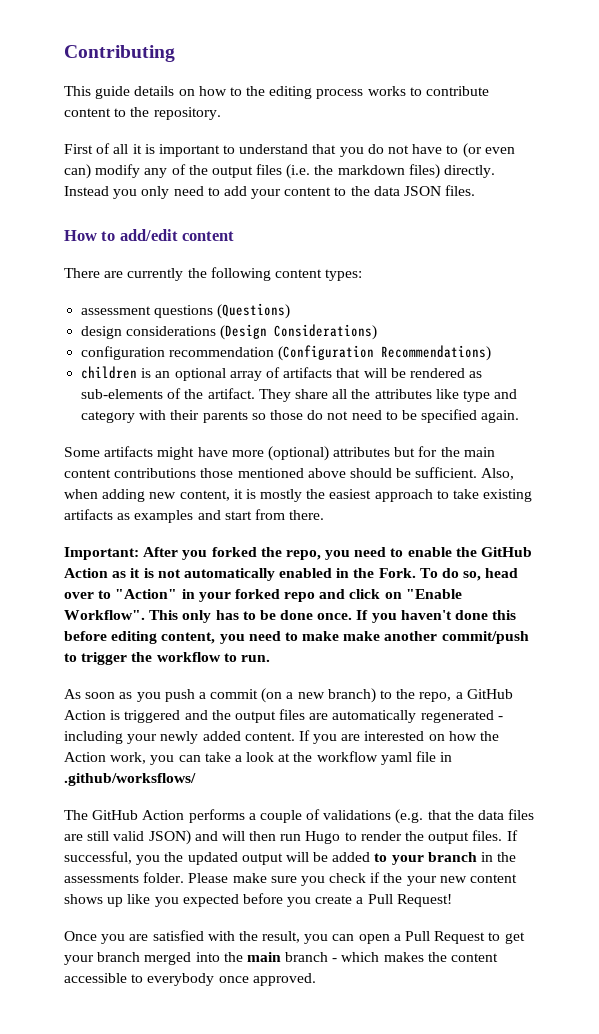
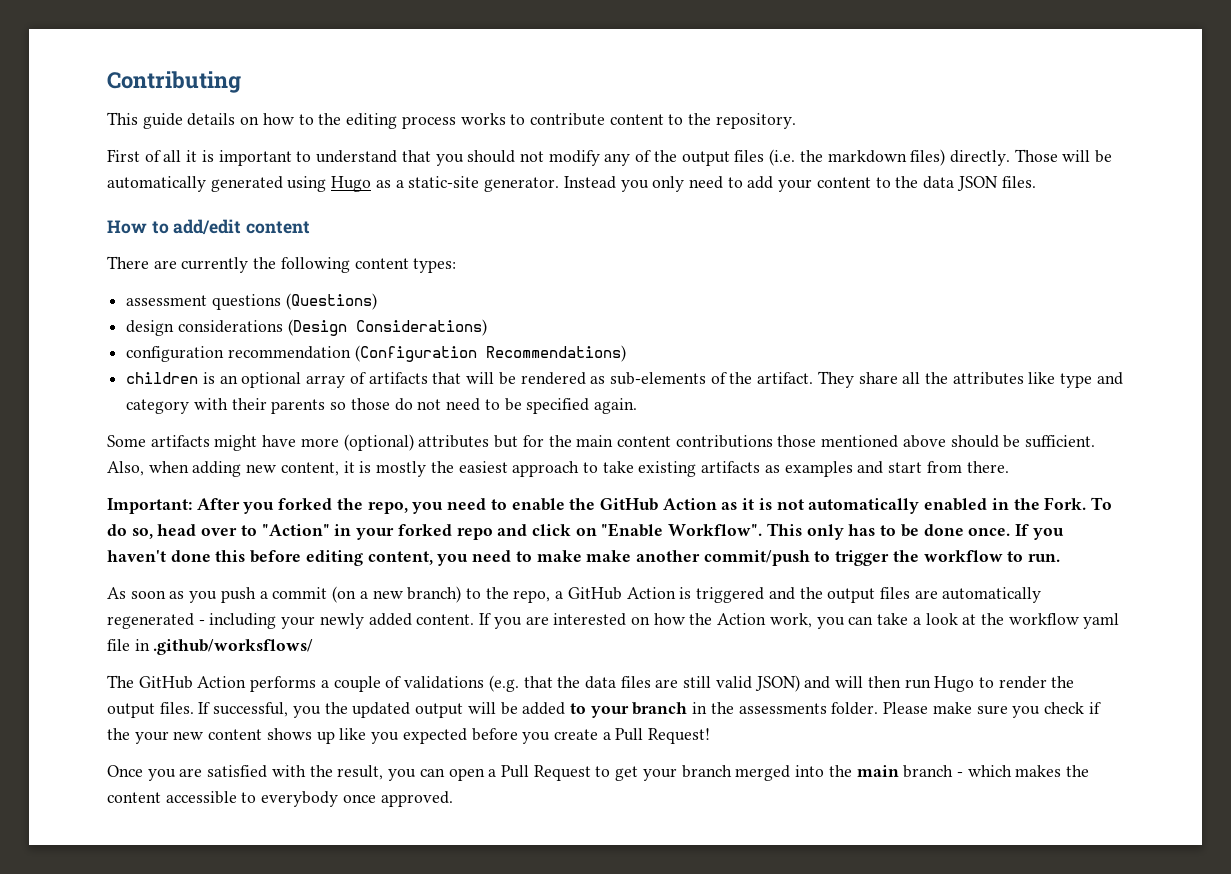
- First of all it is important to understand that you do not have to (or even can) modify any of the output files (i.e. the markdown files) directly.
+ First of all it is important to understand that you should not modify any of the output files (i.e. the markdown files) directly.
+ Those will be automatically generated using Hugo as a static-site generator.

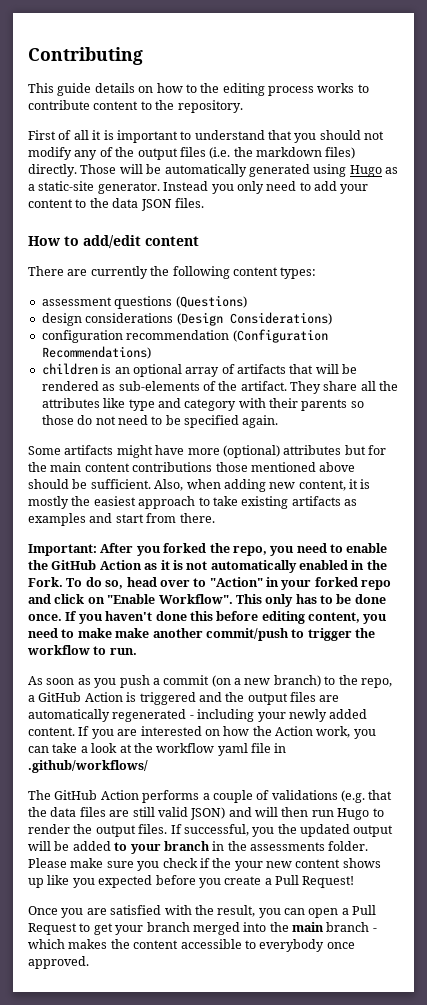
- If you are interested on how the Action work, you can take a look at the workflow yaml file in .github/worksflows/
+ If you are interested on how the Action work, you can take a look at the workflow yaml file in .github/workflows/

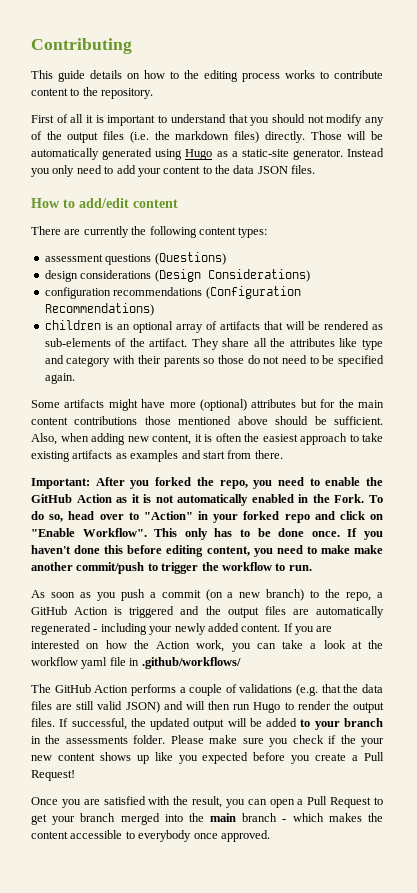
- configuration recommendation (Configuration Recommendations)
+ configuration recommendations (Configuration Recommendations)
- Also, when adding new content, it is mostly the easiest approach to take existing artifacts as examples and start from there.
+ Also, when adding new content, it is often the easiest approach to take existing artifacts as examples and start from there.
- If successful, you the updated output will be added to your branch in the assessments folder.
+ If successful, the updated output will be added to your branch in the assessments folder.

